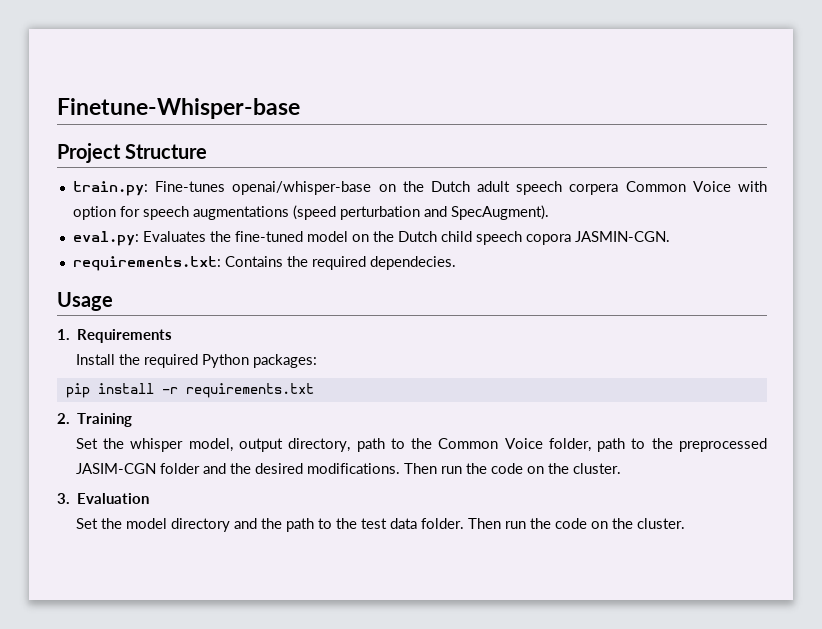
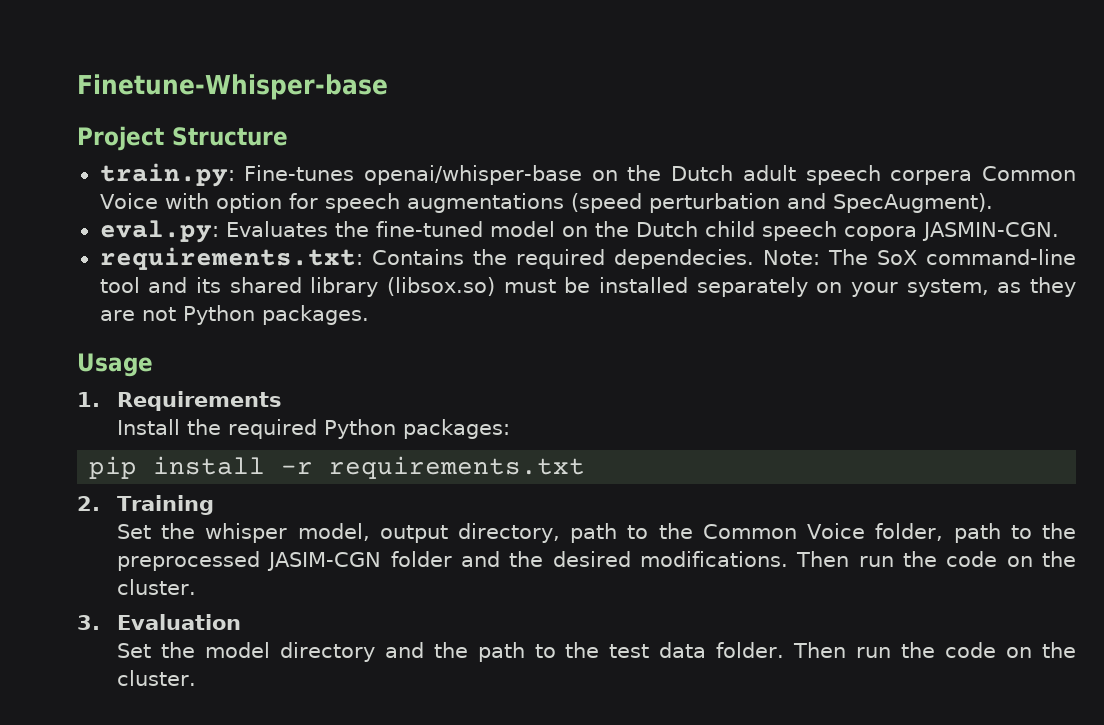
+ Note: The SoX command-line tool and its shared library (libsox.so) must be installed separately on your system, as they are not Python packages.

